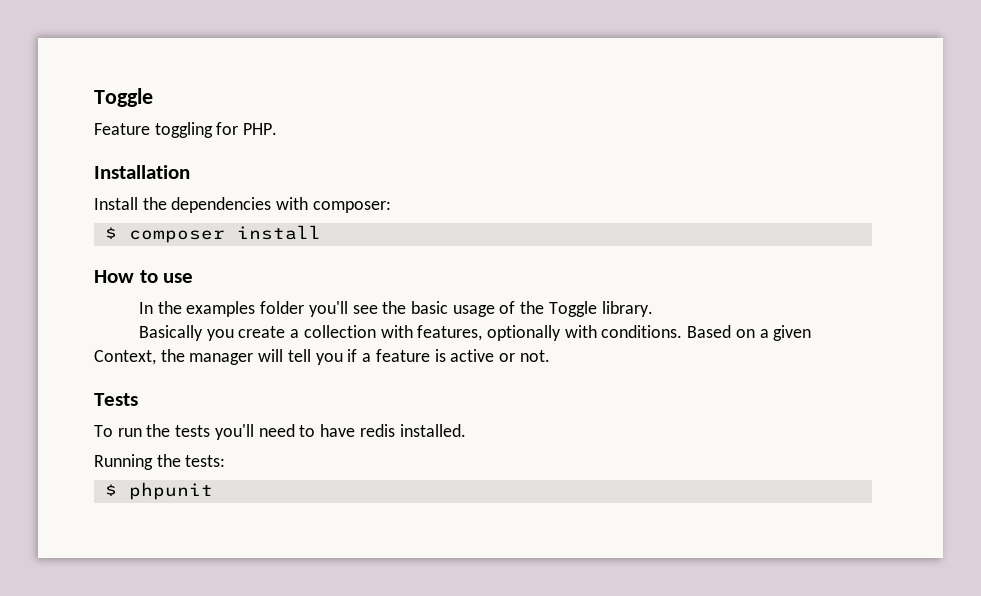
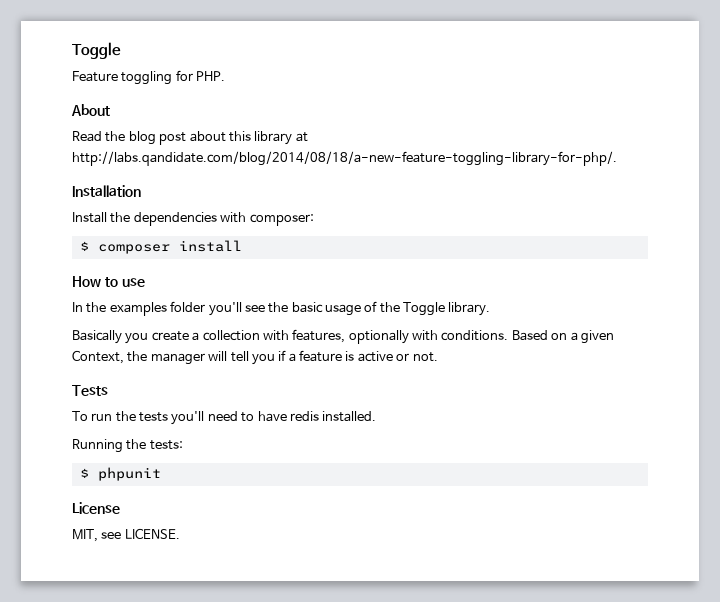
+ About
+ Read the blog post about this library at http://labs.qandidate.com/blog/2014/08/18/a-new-feature-toggling-library-for-php/.
+ License
+ MIT, see LICENSE.

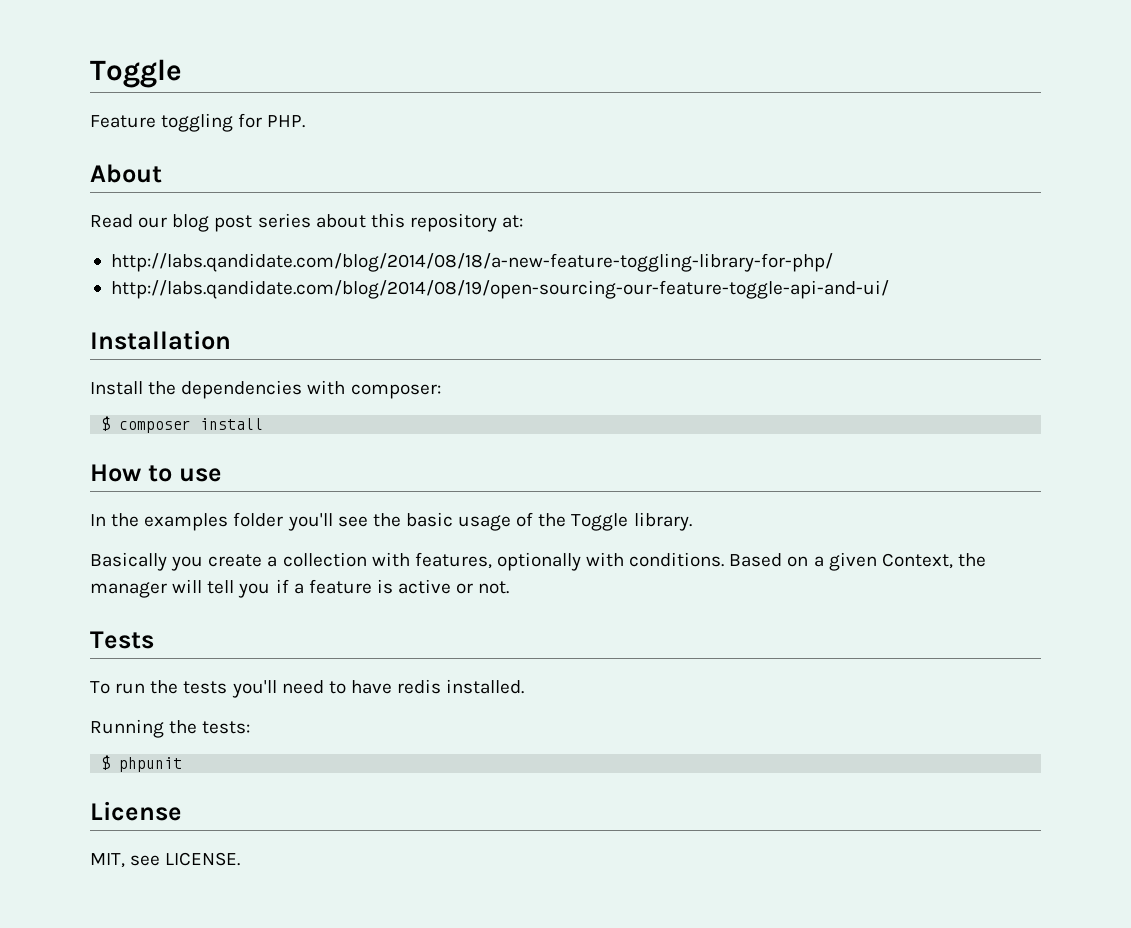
- Read the blog post about this library at http://labs.qandidate.com/blog/2014/08/18/a-new-feature-toggling-library-for-php/.
+ Read our blog post series about this repository at:
+ http://labs.qandidate.com/blog/2014/08/18/a-new-feature-toggling-library-for-php/
+ http://labs.qandidate.com/blog/2014/08/19/open-sourcing-our-feature-toggle-api-and-ui/

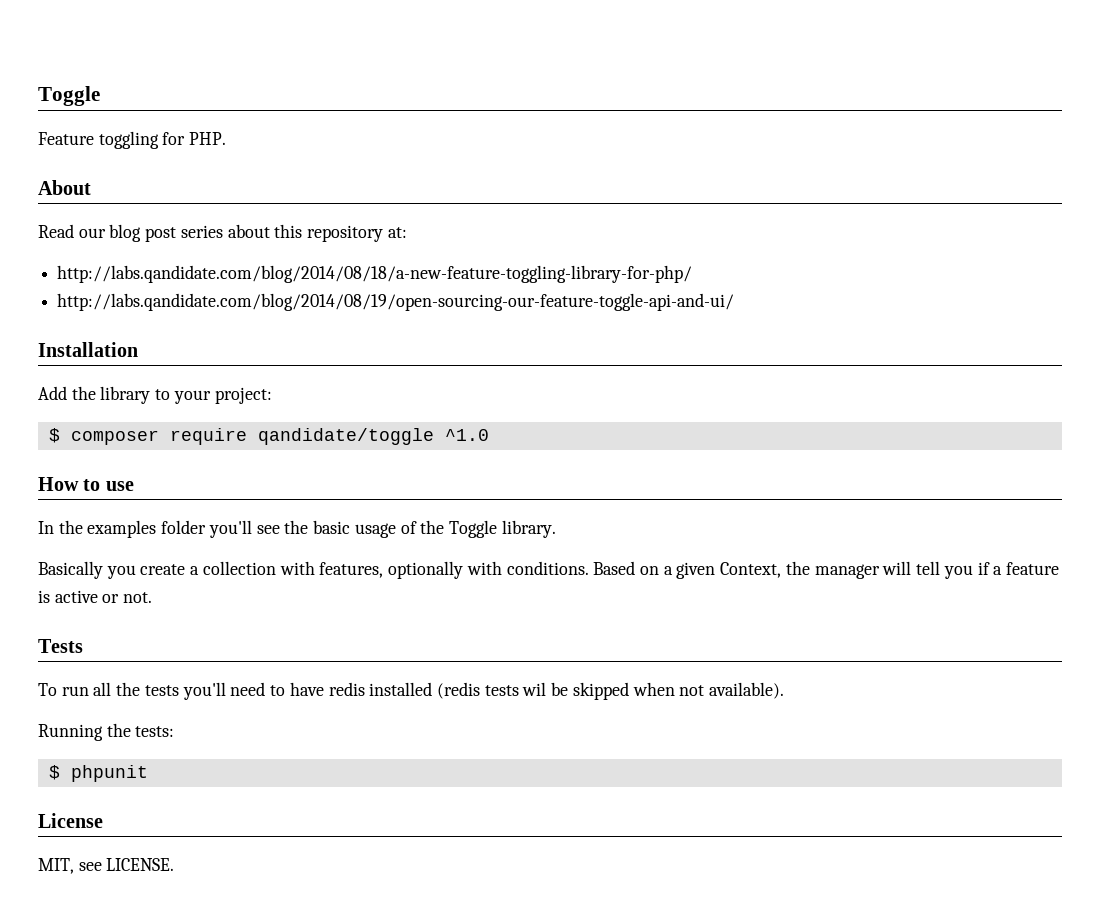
- Install the dependencies with composer:
+ Add the library to your project:
- $ composer install
+ $ composer require qandidate/toggle ^1.0
- To run the tests you'll need to have redis installed.
+ To run all the tests you'll need to have redis installed (redis tests wil be skipped when not available).

